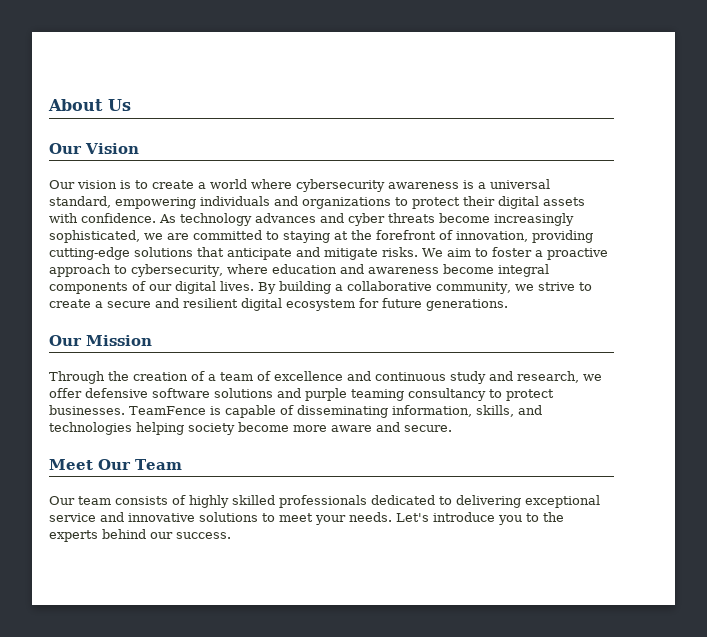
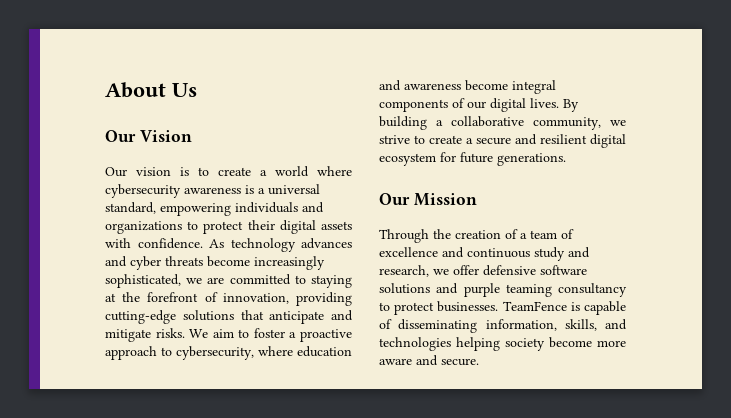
- Meet Our Team
- Our team consists of highly skilled professionals dedicated to delivering exceptional service and innovative solutions to meet your needs. Let's introduce you to the experts behind our success.

